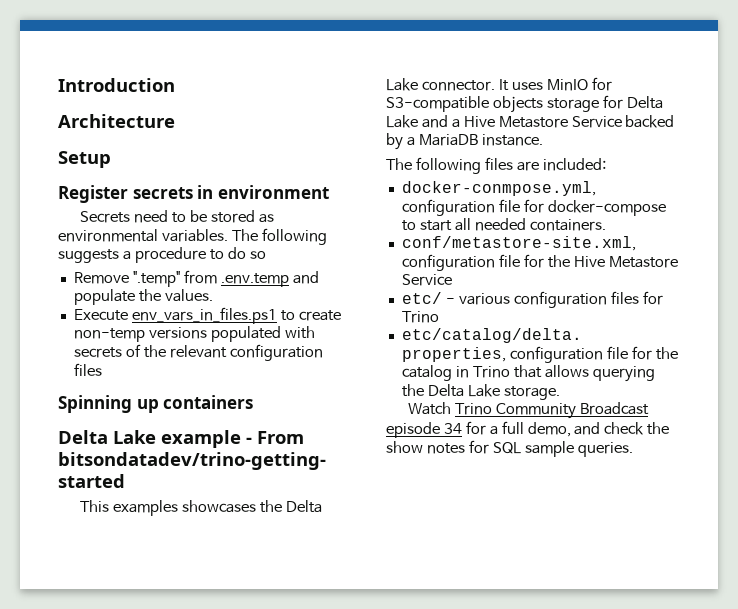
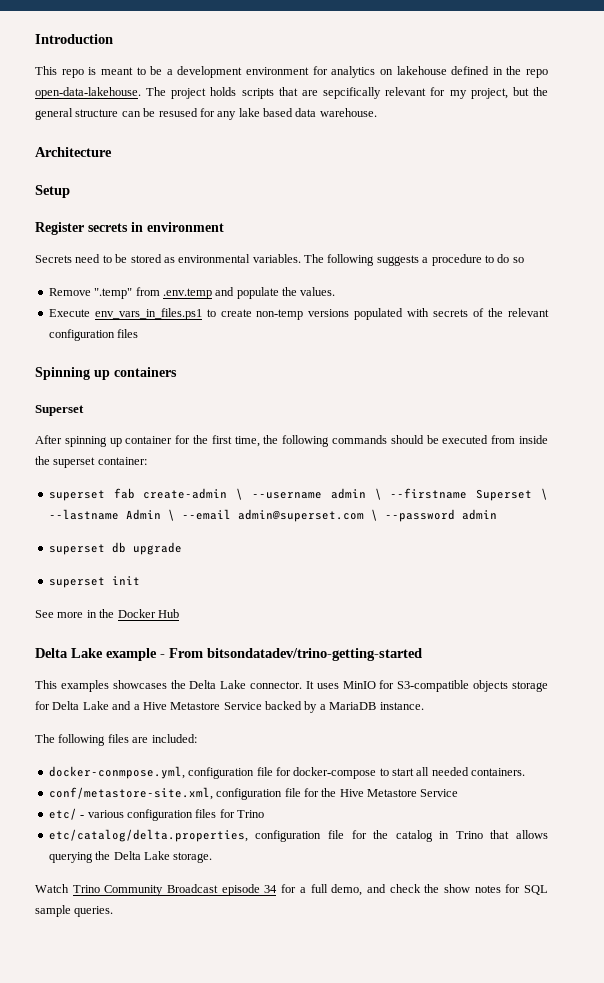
+ This repo is meant to be a development environment for analytics on lakehouse defined in the repo open-data-lakehouse. The project holds scripts that are sepcifically relevant for my project, but the general structure can be resused for any lake based data warehouse.
  Spinning up containers
+ Superset
+ After spinning up container for the first time, the following commands should be executed from inside the superset container:
+ superset fab create-admin \ --username admin \ --firstname Superset \ --lastname Admin \ --email admin@superset.com \ --password admin
+ superset db upgrade
+ superset init
+ See more in the Docker Hub

